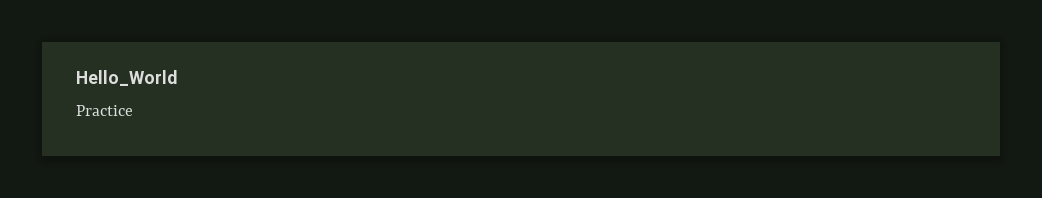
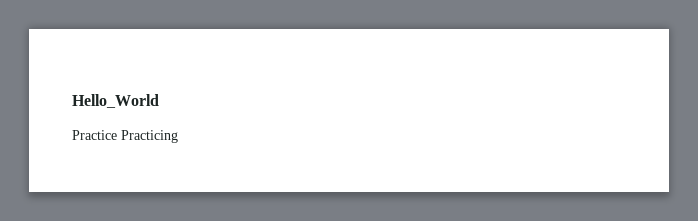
- Practice
+ Practice Practicing

